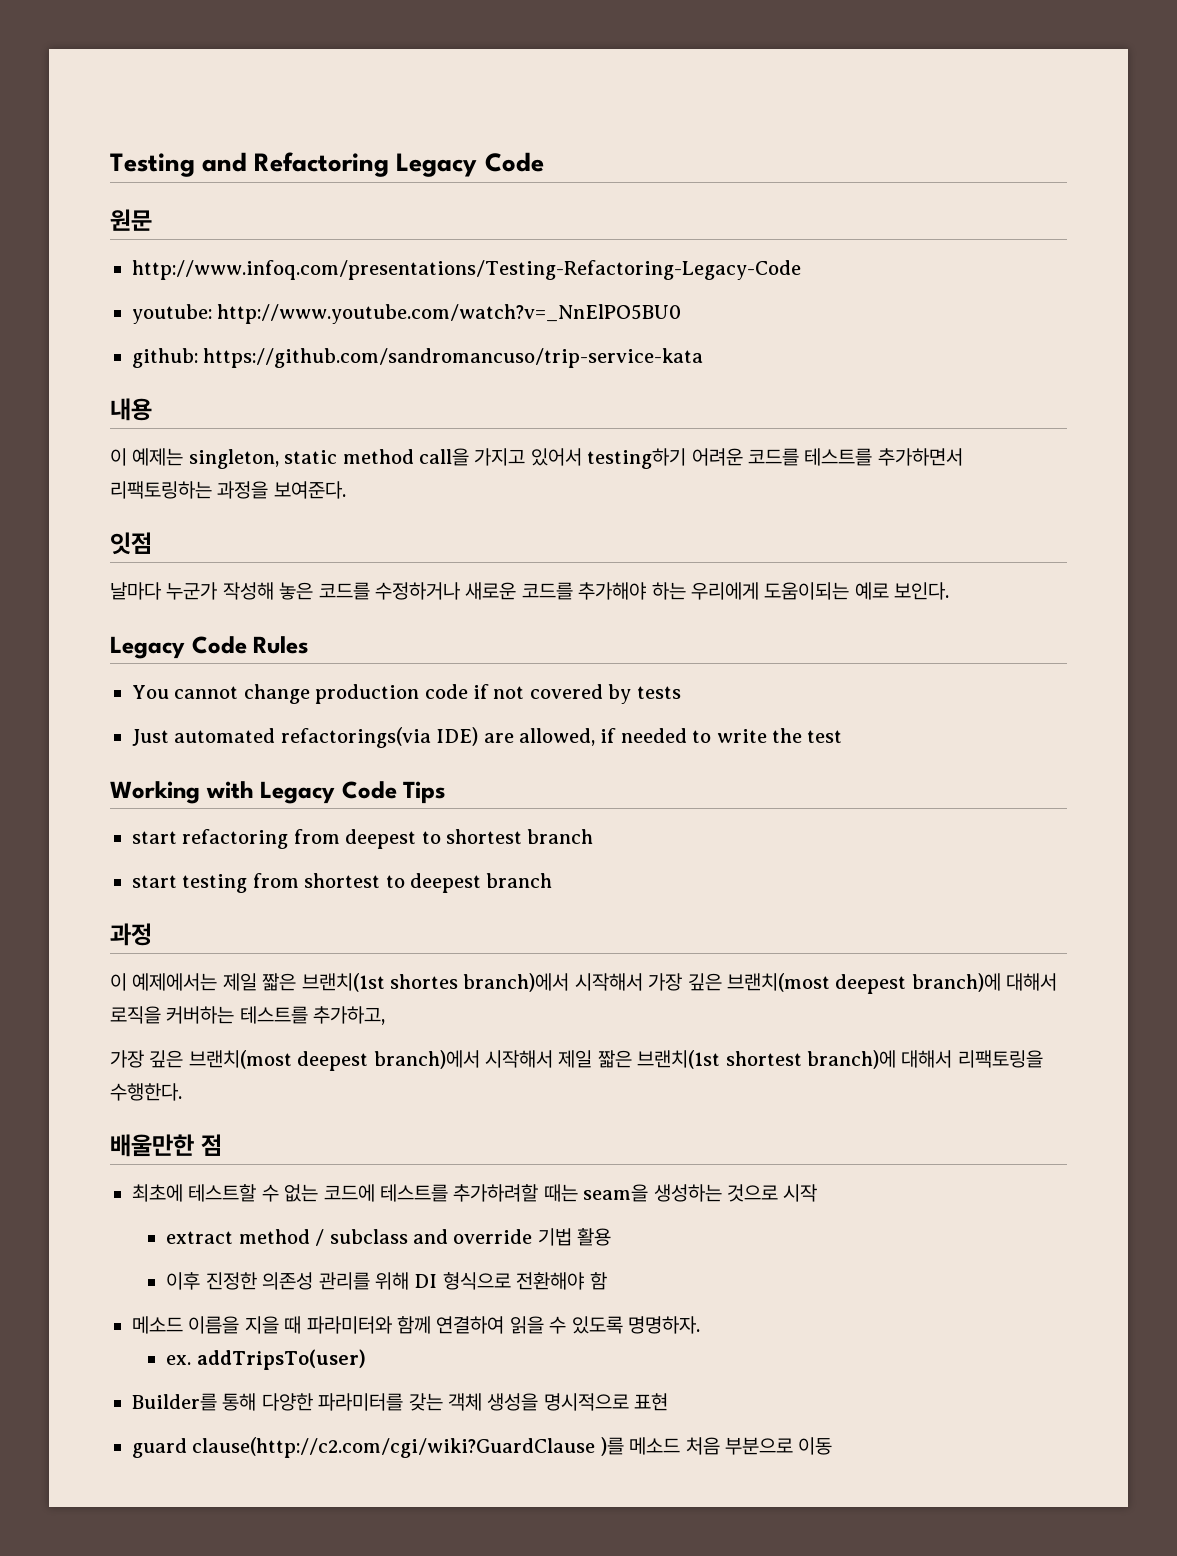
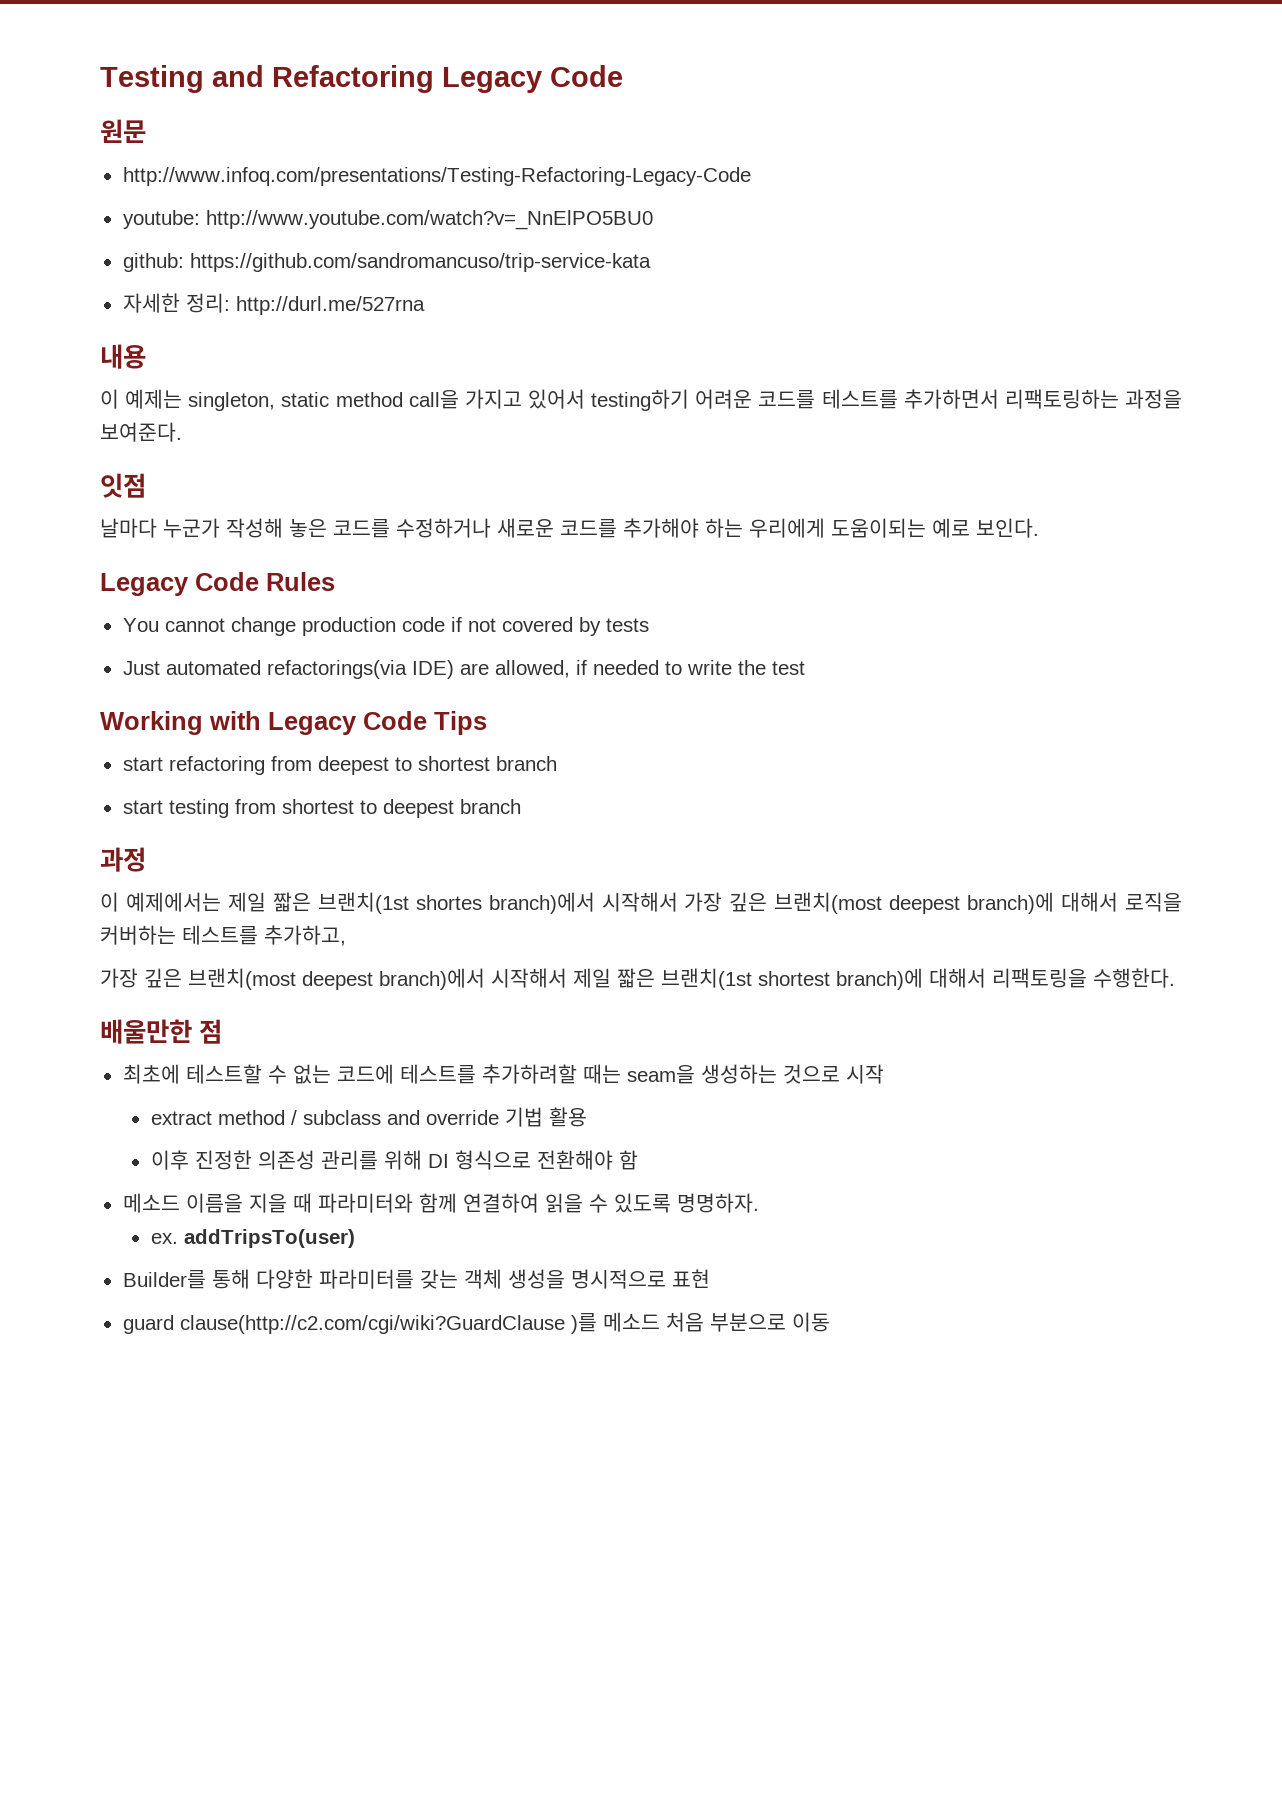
+ 자세한 정리: http://durl.me/527rna

